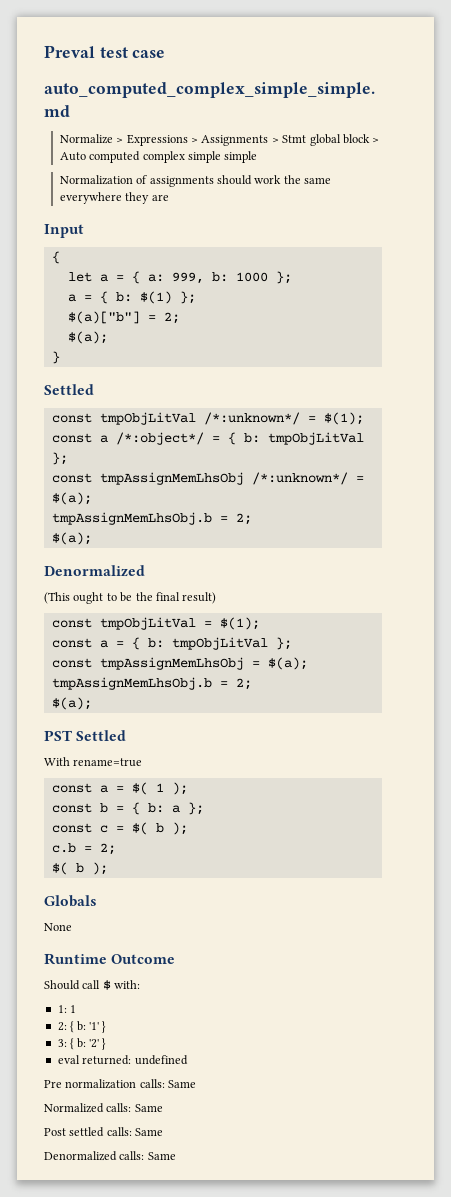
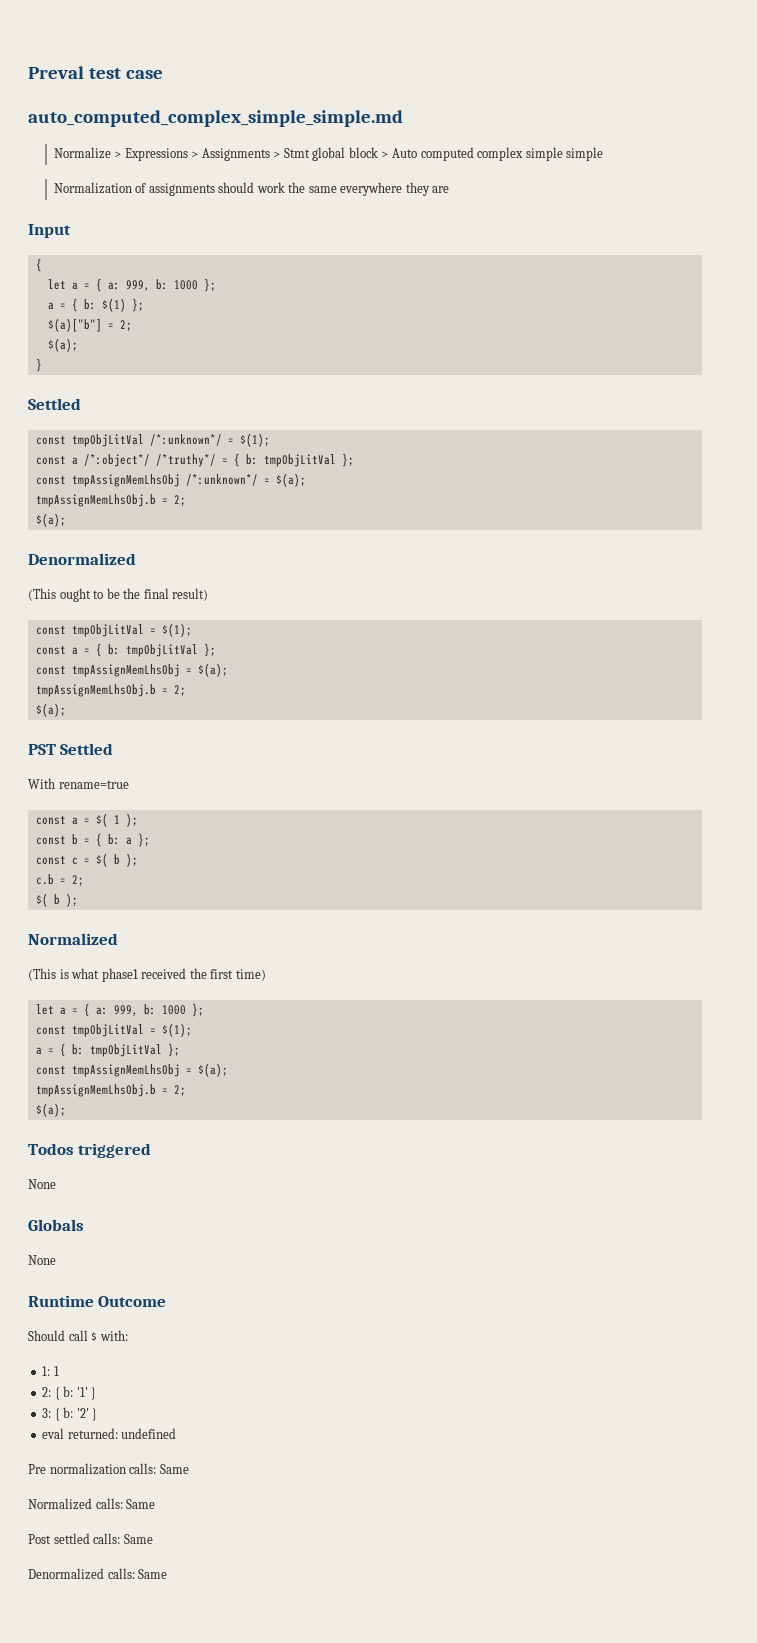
- const a /*:object*/ = { b: tmpObjLitVal };
+ const a /*:object*/ /*truthy*/ = { b: tmpObjLitVal };
  c.b = 2;
  $( b );
+ Normalized
+ (This is what phase1 received the first time)
+ let a = { a: 999, b: 1000 };
+ const tmpObjLitVal = $(1);
+ a = { b: tmpObjLitVal };
+ const tmpAssignMemLhsObj = $(a);
+ tmpAssignMemLhsObj.b = 2;
+ $(a);
+ Todos triggered
+ None

